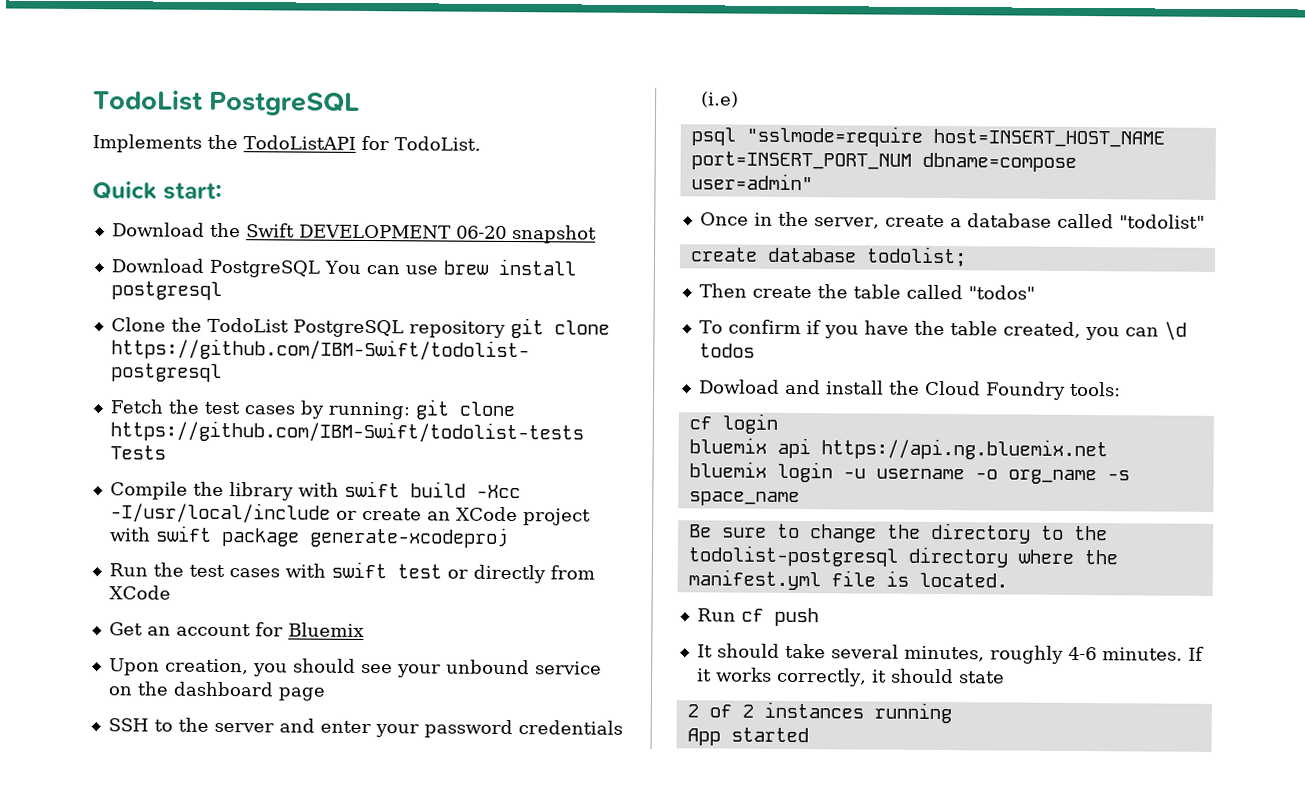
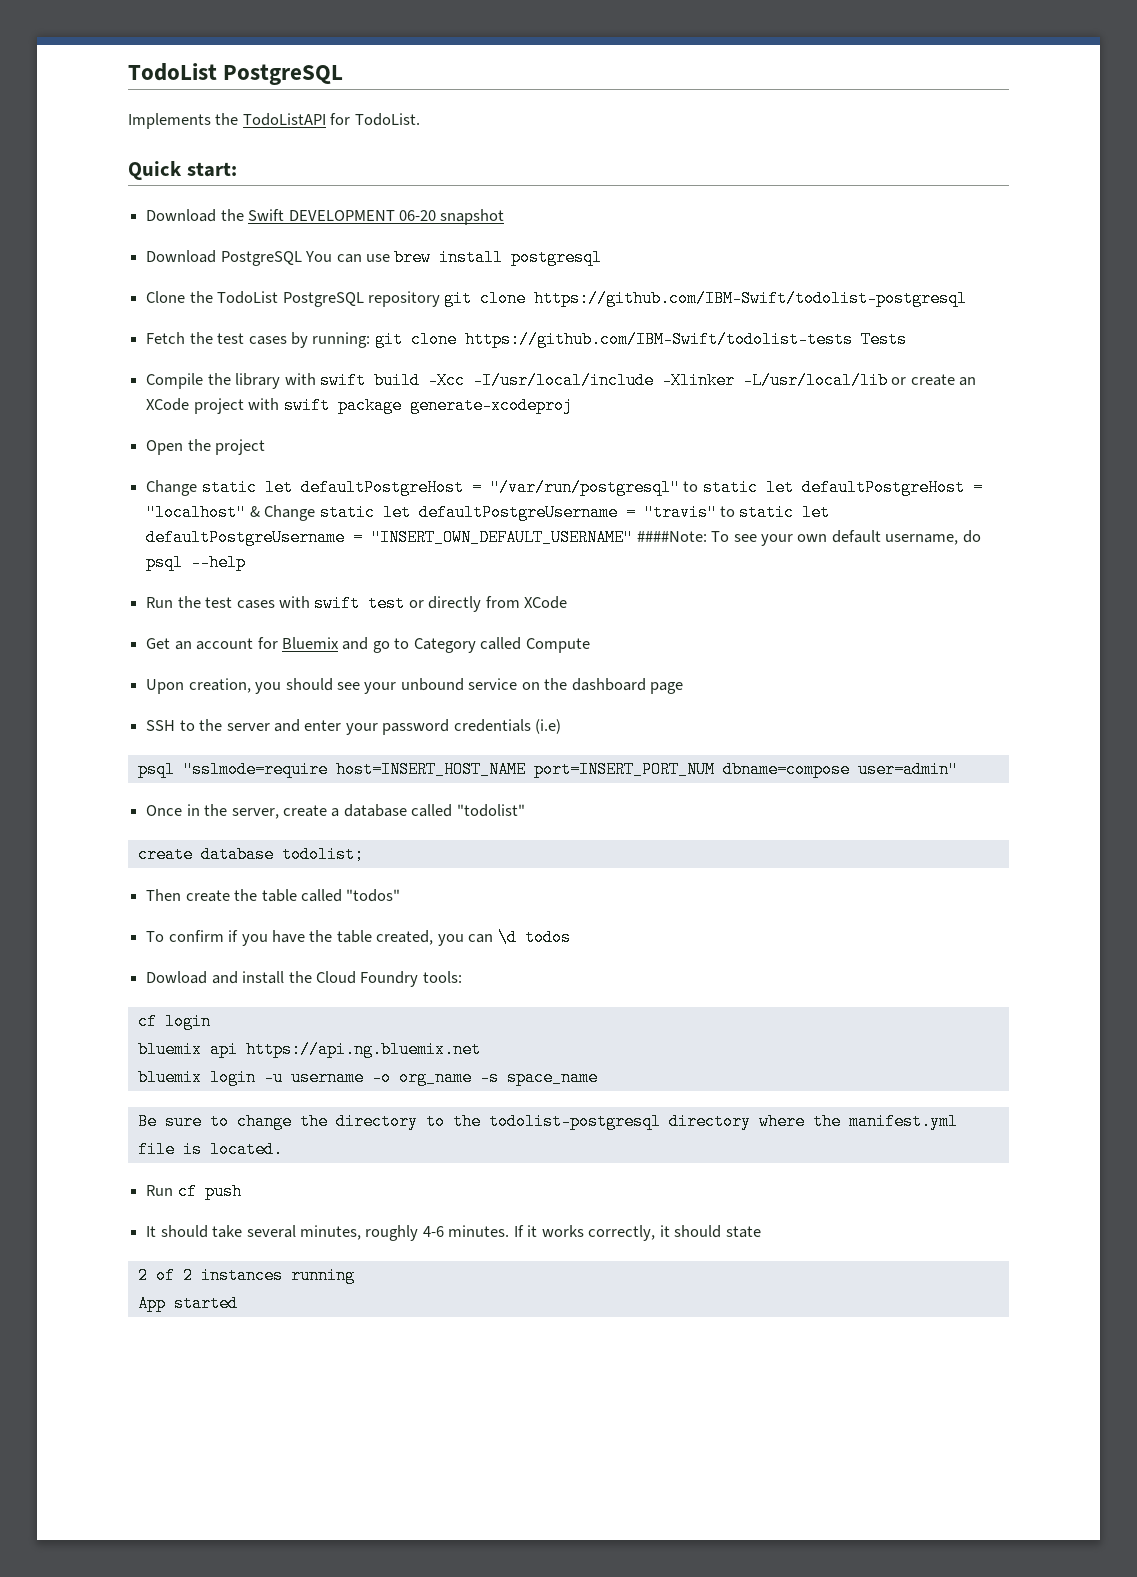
- Compile the library with swift build -Xcc -I/usr/local/include or create an XCode project with swift package generate-xcodeproj
+ Compile the library with swift build -Xcc -I/usr/local/include -Xlinker -L/usr/local/lib or create an XCode project with swift package generate-xcodeproj
+ Open the project
+ Change static let defaultPostgreHost = "/var/run/postgresql" to static let defaultPostgreHost = "localhost" & Change static let defaultPostgreUsername = "travis" to static let defaultPostgreUsername = "INSERT_OWN_DEFAULT_USERNAME" ####Note: To see your own default username, do psql --help
- Get an account for Bluemix
+ Get an account for Bluemix and go to Category called Compute

